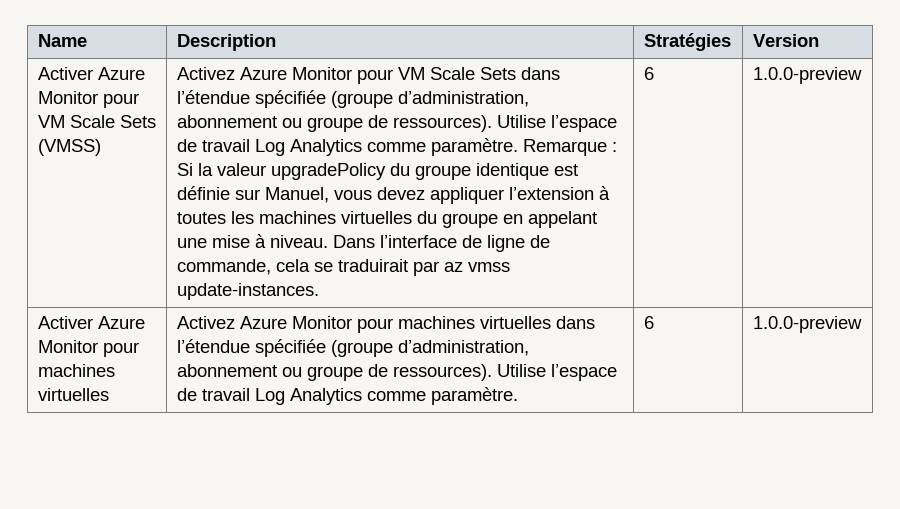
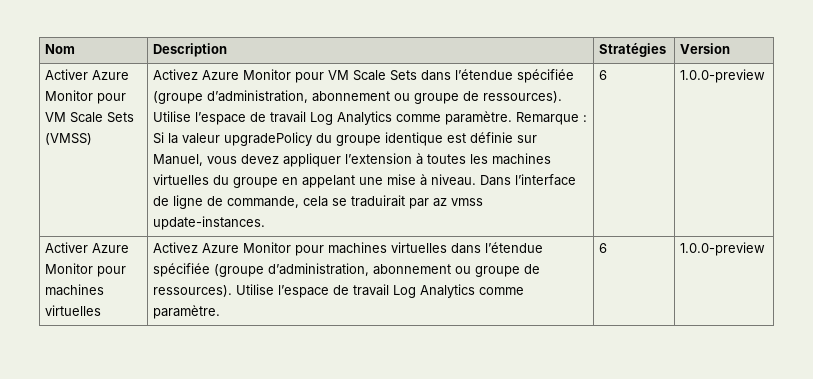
- Name | Description | Stratégies | Version
+ Nom | Description | Stratégies | Version

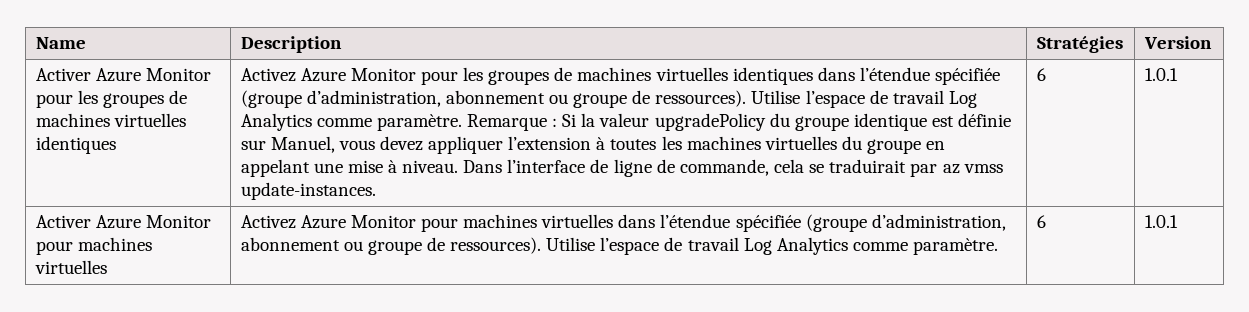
- Nom | Description | Stratégies | Version
+ Name | Description | Stratégies | Version
- Activer Azure Monitor pour VM Scale Sets (VMSS) | Activez Azure Monitor pour VM Scale Sets dans l’étendue spécifiée (groupe d’administration, abonnement ou groupe de ressources).
+ Activer Azure Monitor pour les groupes de machines virtuelles identiques | Activez Azure Monitor pour les groupes de machines virtuelles identiques dans l’étendue spécifiée (groupe d’administration, abonnement ou groupe de ressources).
- Dans l’interface de ligne de commande, cela se traduirait par az vmss update-instances. | 6 | 1.0.0-preview
+ Dans l’interface de ligne de commande, cela se traduirait par az vmss update-instances. | 6 | 1.0.1
- Activer Azure Monitor pour machines virtuelles | Activez Azure Monitor pour machines virtuelles dans l’étendue spécifiée (groupe d’administration, abonnement ou groupe de ressources). Utilise l’espace de travail Log Analytics comme paramètre. | 6 | 1.0.0-preview
+ Activer Azure Monitor pour machines virtuelles | Activez Azure Monitor pour machines virtuelles dans l’étendue spécifiée (groupe d’administration, abonnement ou groupe de ressources). Utilise l’espace de travail Log Analytics comme paramètre. | 6 | 1.0.1

